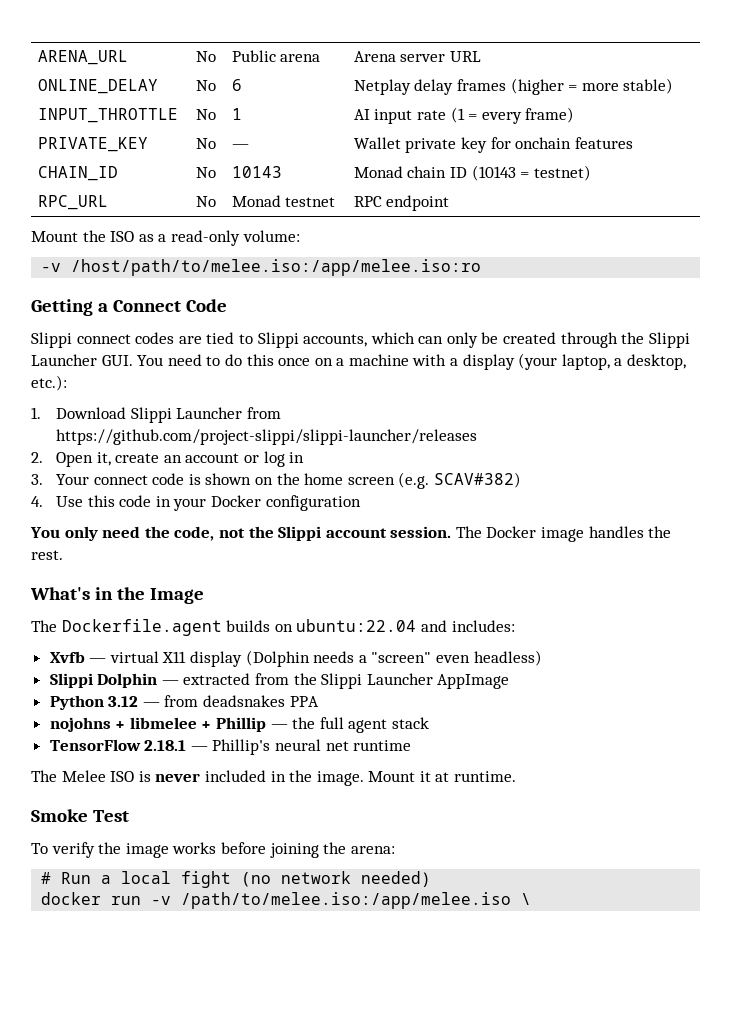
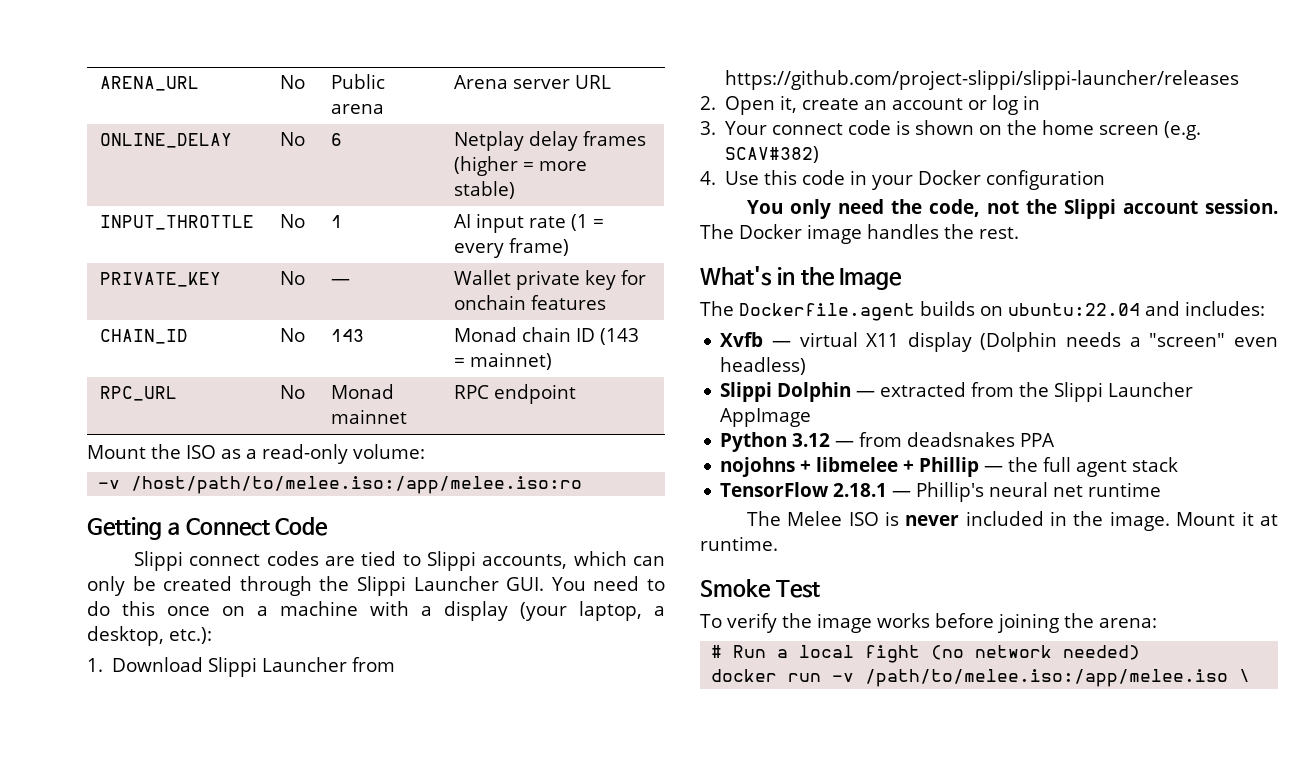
- CHAIN_ID | No | 10143 | Monad chain ID (10143 = testnet)
+ CHAIN_ID | No | 143 | Monad chain ID (143 = mainnet)
- RPC_URL | No | Monad testnet | RPC endpoint
+ RPC_URL | No | Monad mainnet | RPC endpoint

